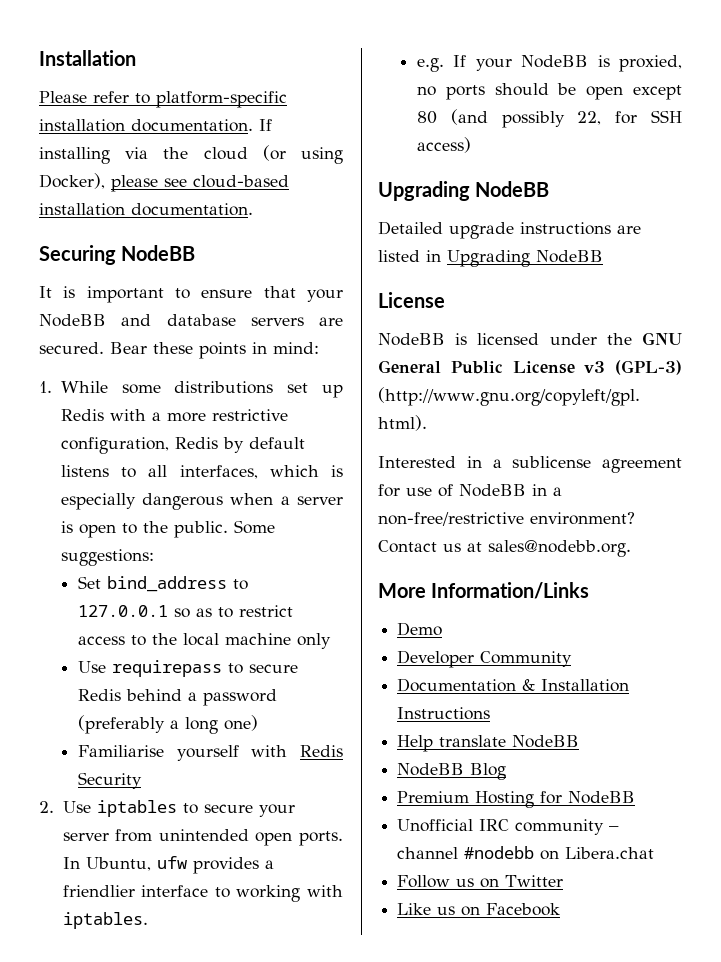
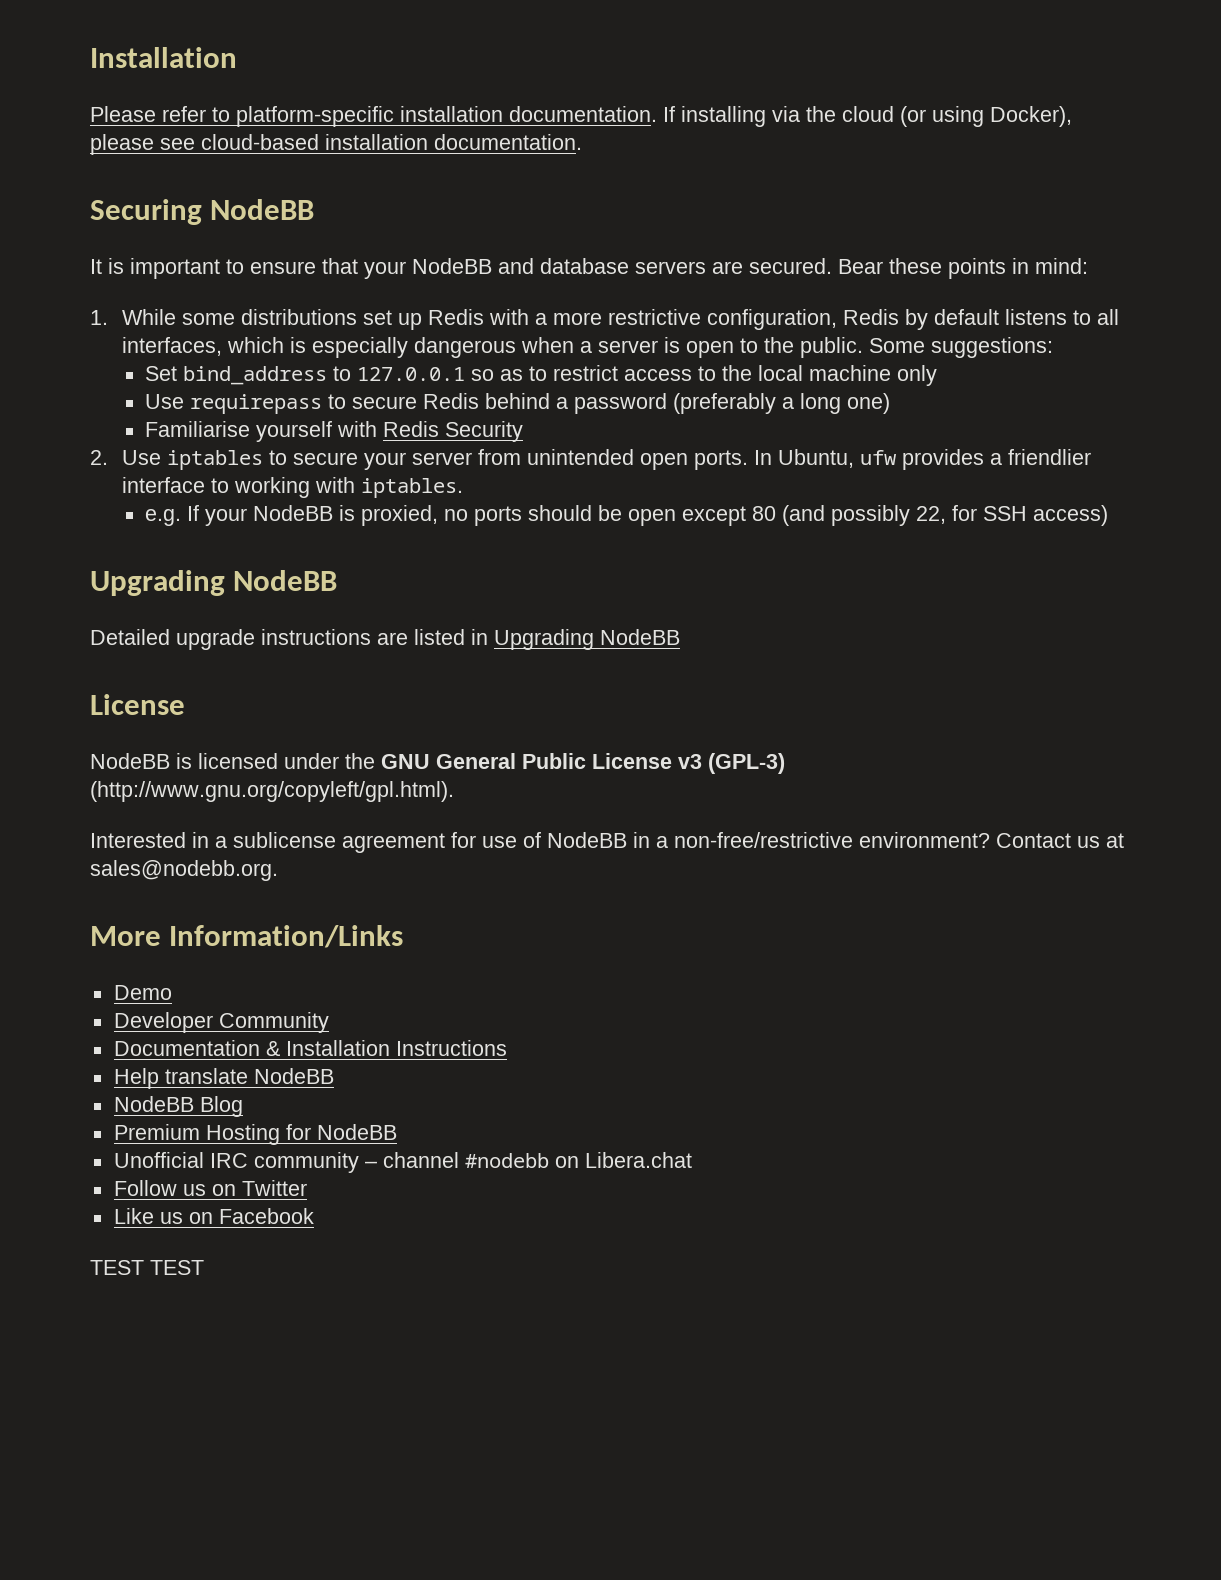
+ TEST TEST

